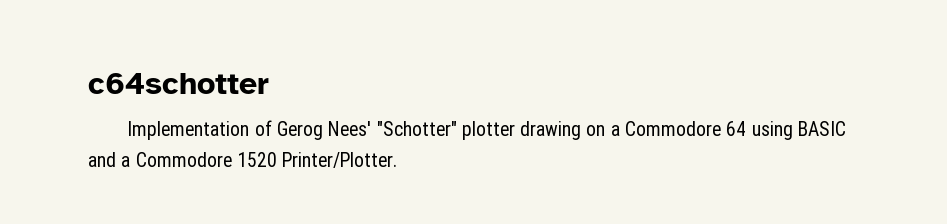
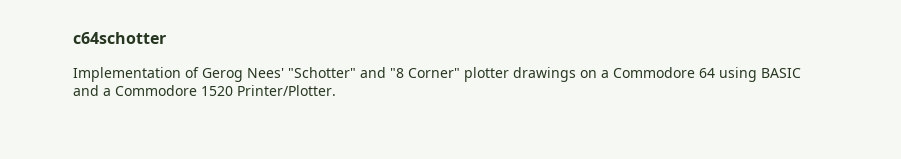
- Implementation of Gerog Nees' "Schotter" plotter drawing on a Commodore 64 using BASIC and a Commodore 1520 Printer/Plotter.
+ Implementation of Gerog Nees' "Schotter" and "8 Corner" plotter drawings on a Commodore 64 using BASIC and a Commodore 1520 Printer/Plotter.

